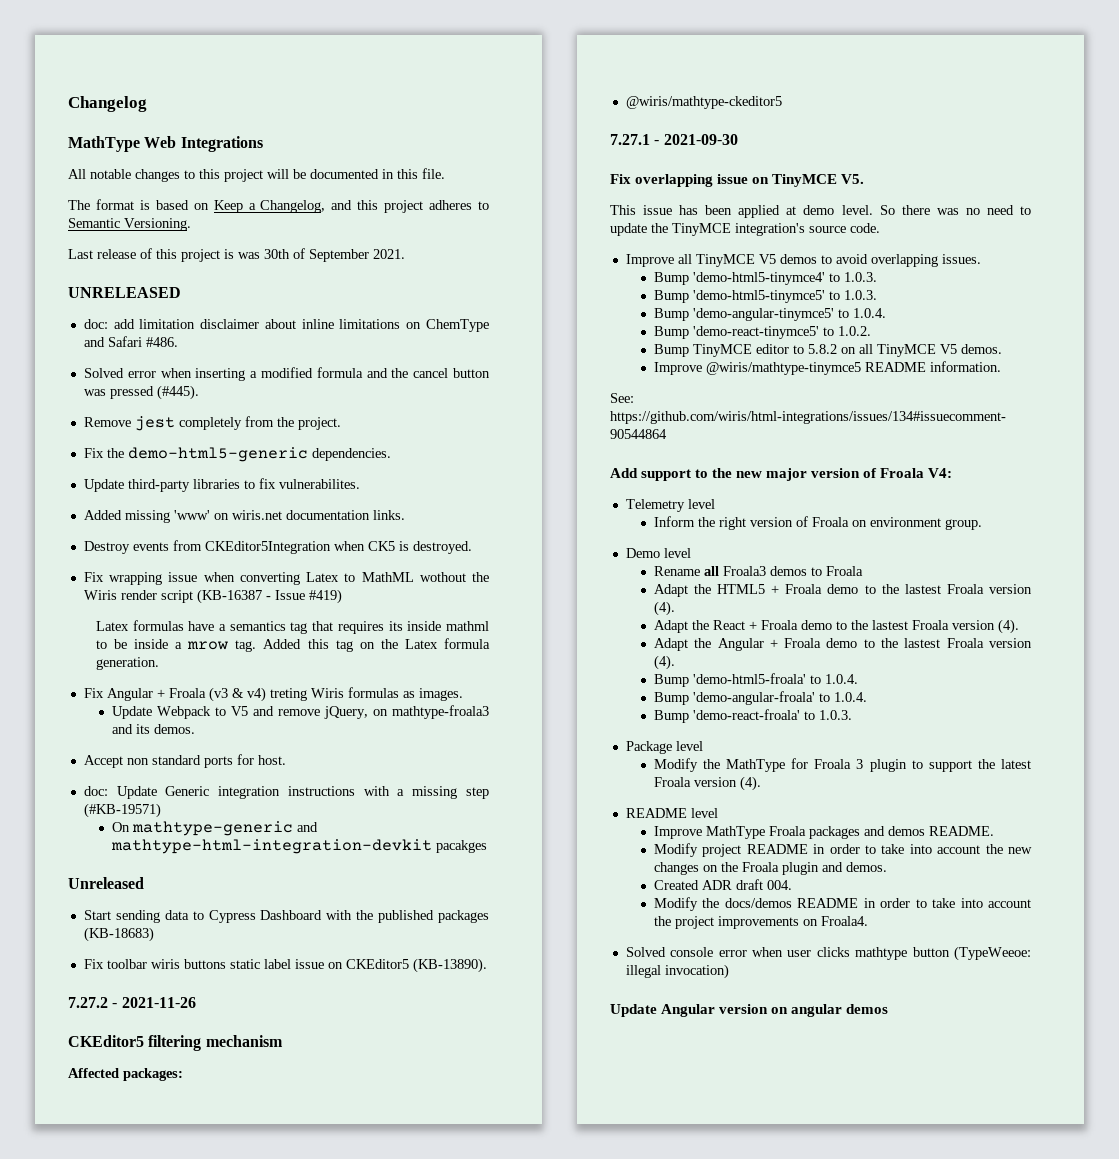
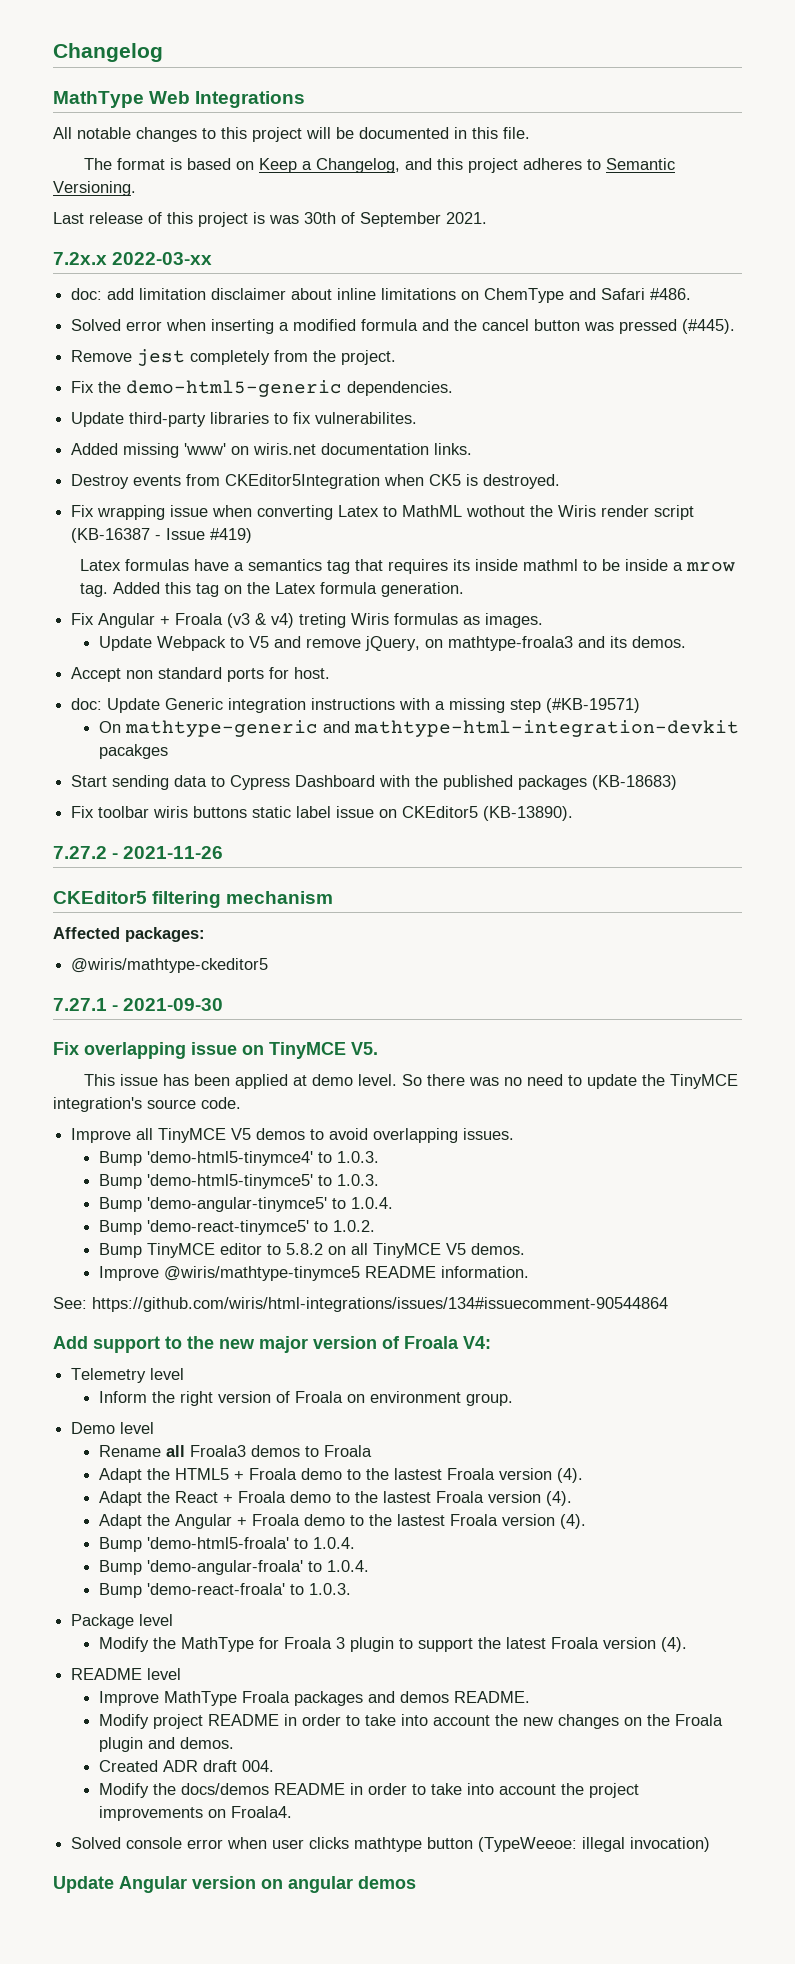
- UNRELEASED
+ 7.2x.x 2022-03-xx
- Unreleased

